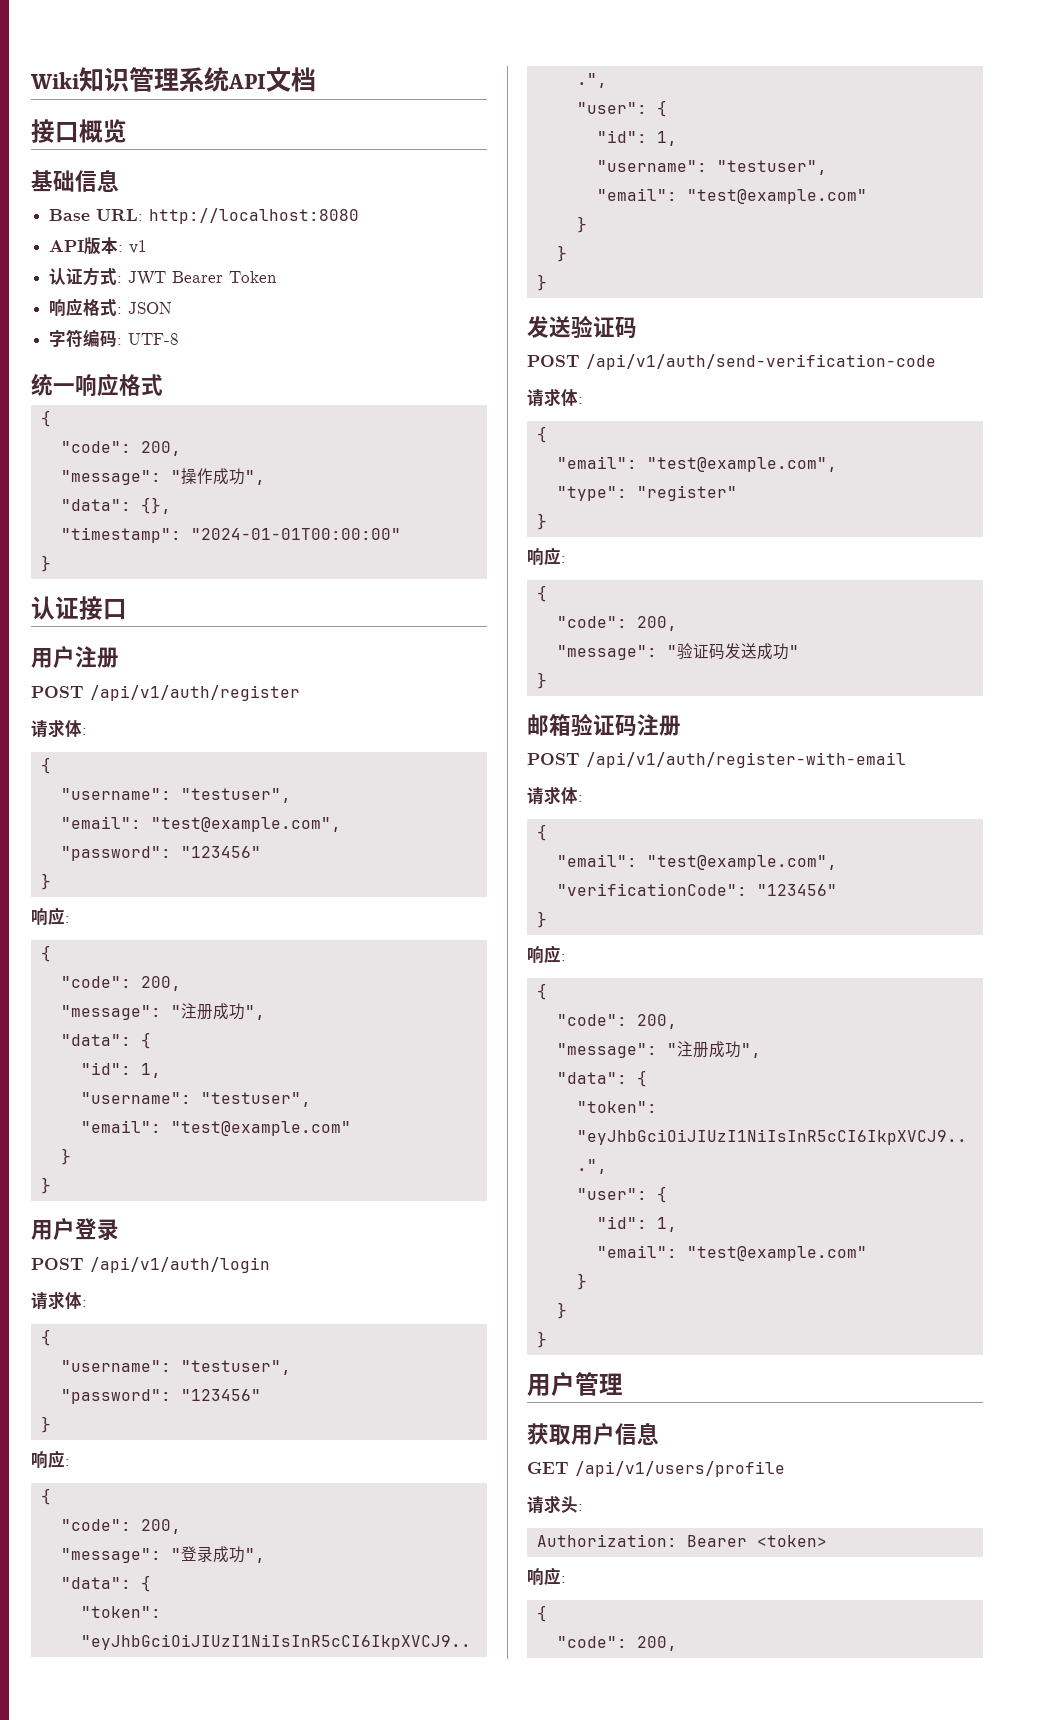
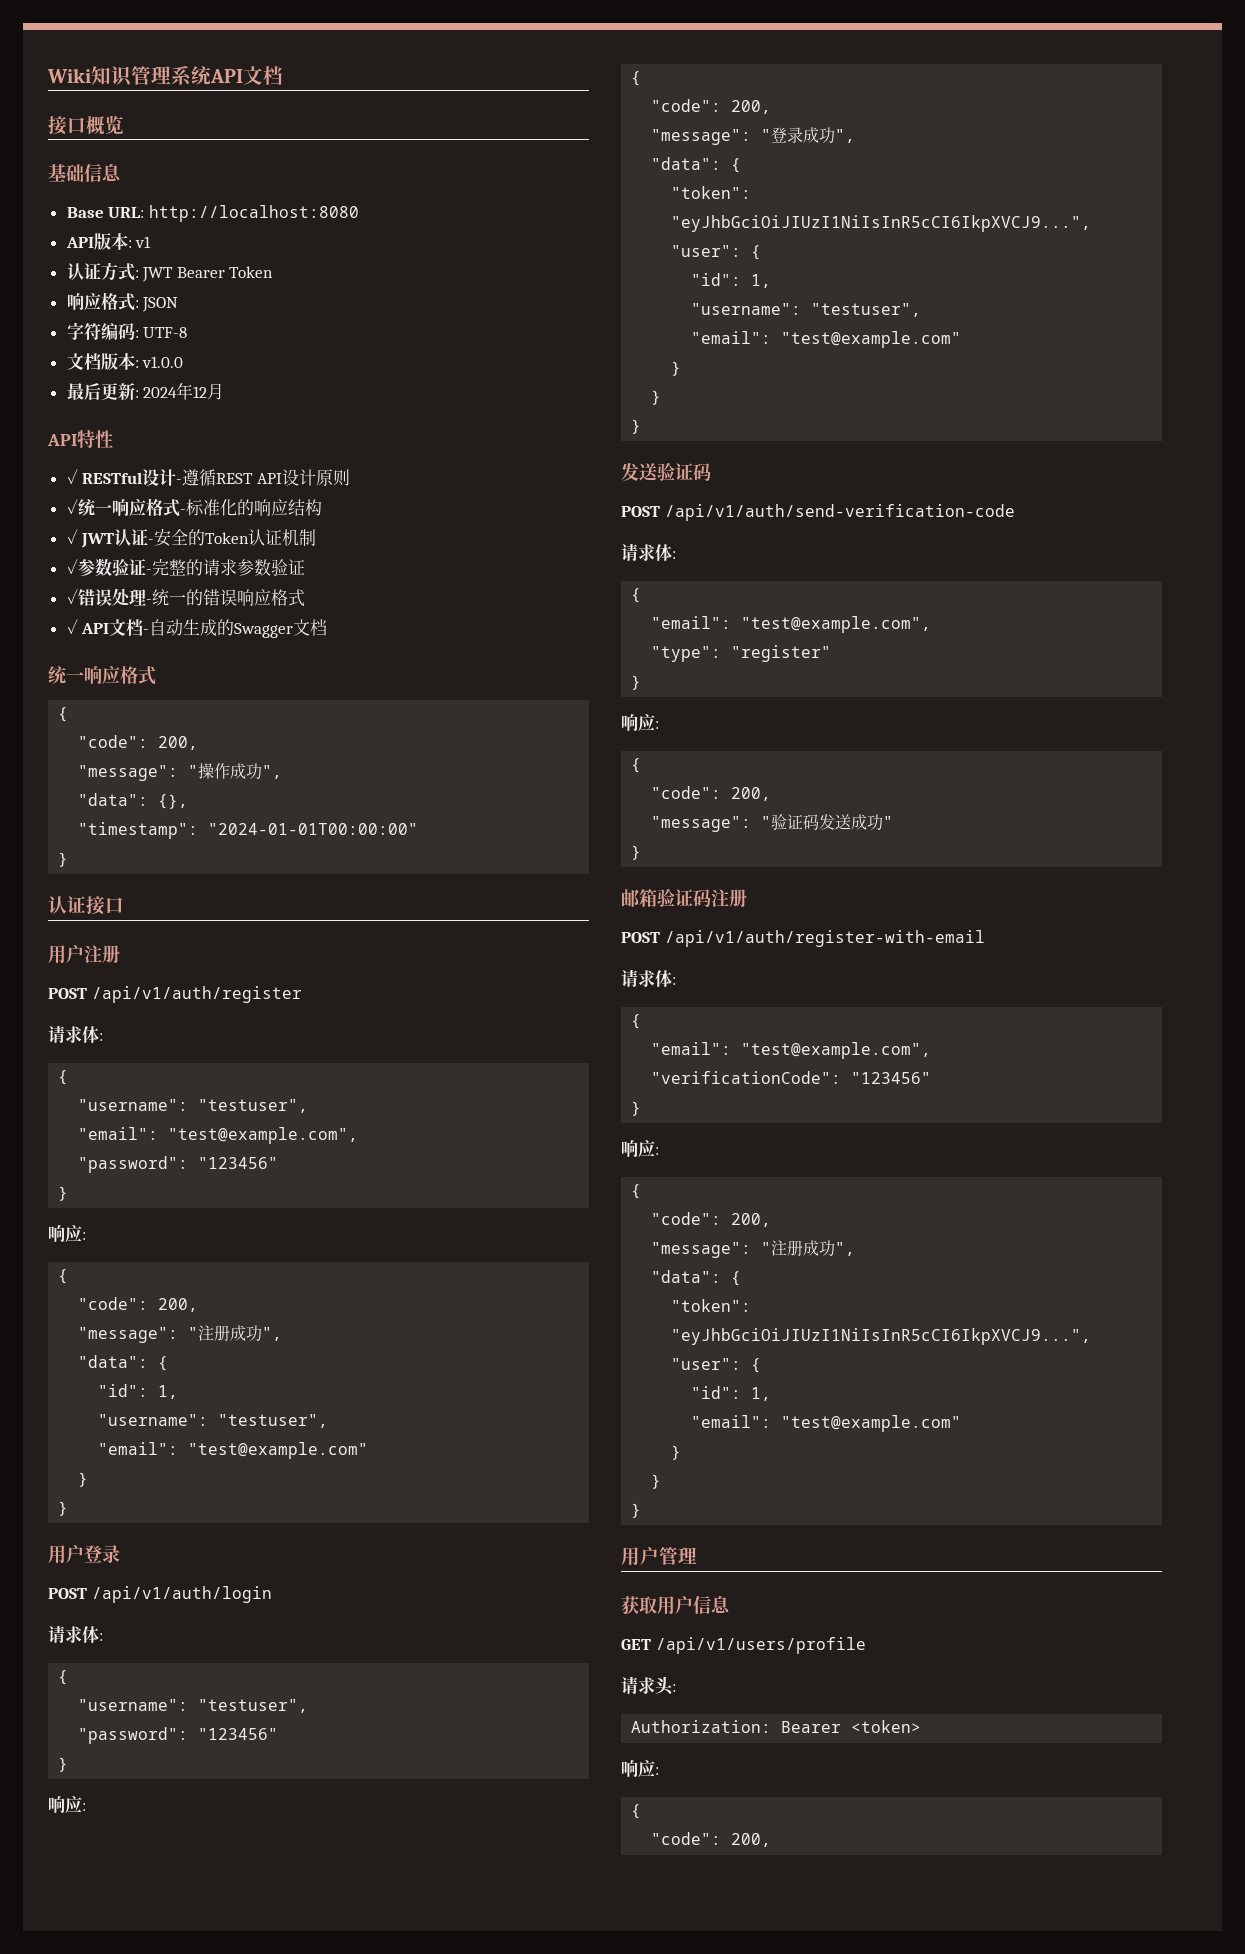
+ 文档版本: v1.0.0
+ 最后更新: 2024年12月
+ API特性
+ ✓ RESTful设计-遵循REST API设计原则
+ ✓统一响应格式-标准化的响应结构
+ ✓ JWT认证-安全的Token认证机制
+ ✓参数验证-完整的请求参数验证
+ ✓错误处理-统一的错误响应格式
+ ✓ API文档-自动生成的Swagger文档

